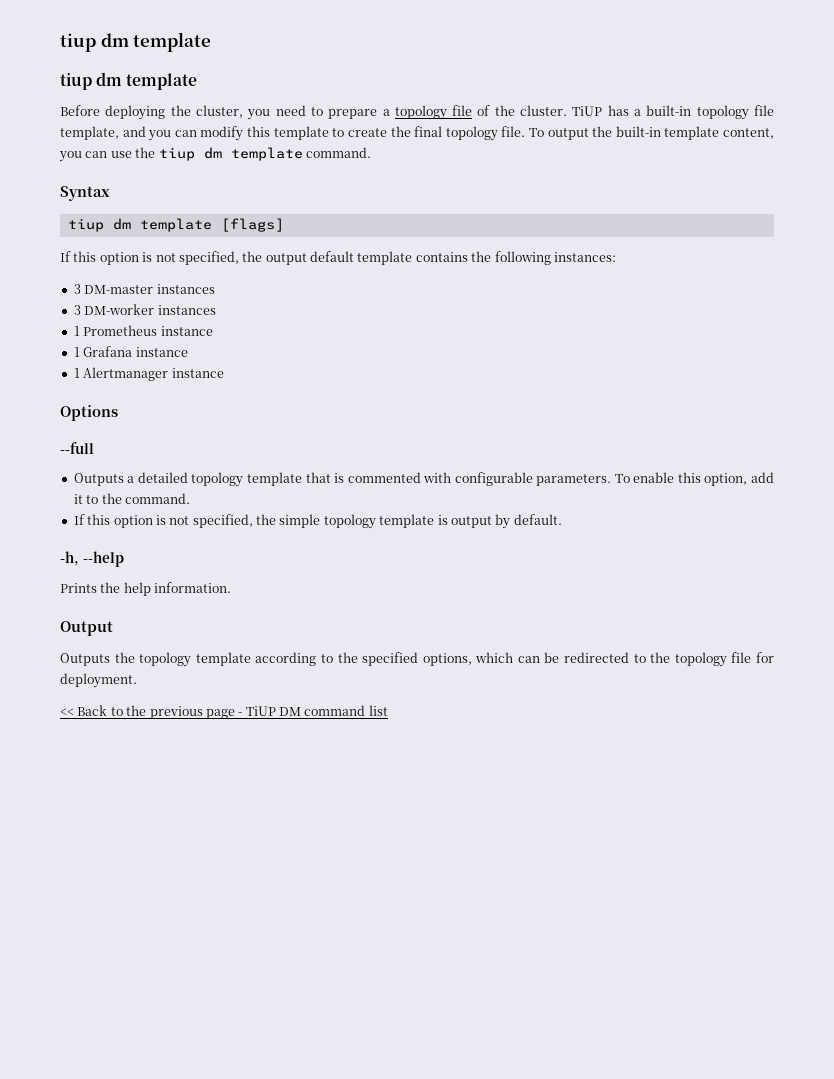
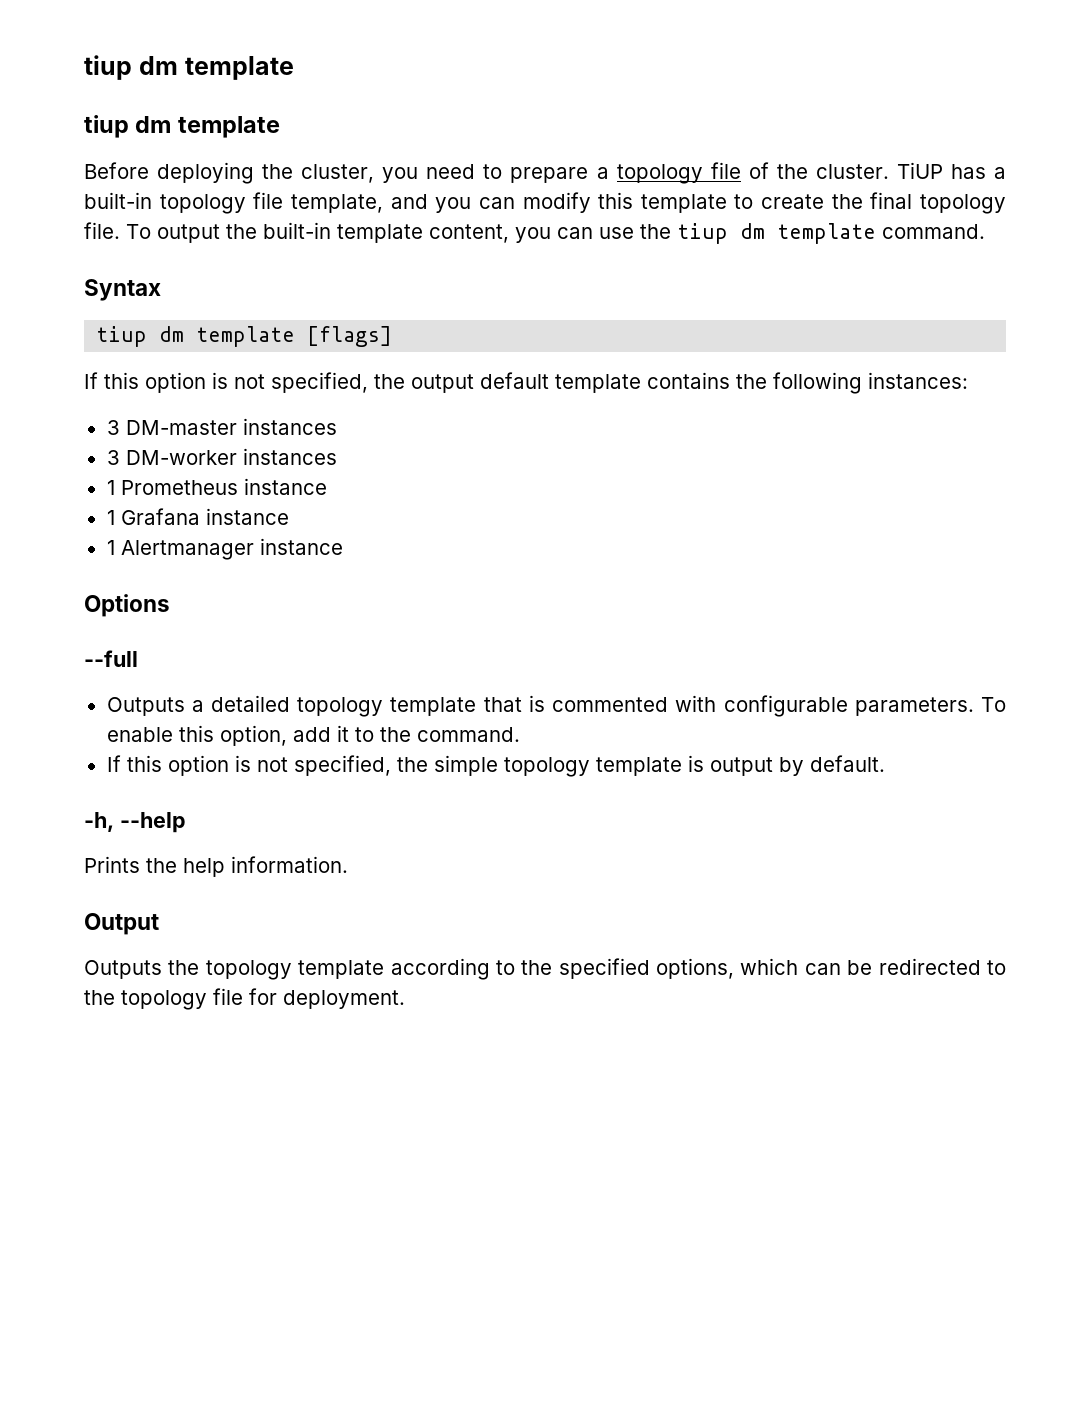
- << Back to the previous page - TiUP DM command list

